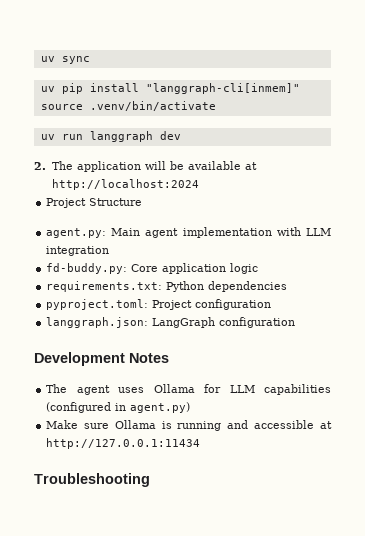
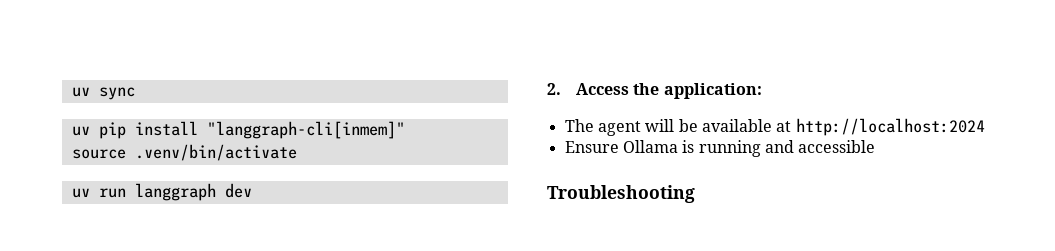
- 2. The application will be available at http://localhost:2024
+ 2. Access the application:
+ The agent will be available at http://localhost:2024
- Project Structure
- agent.py: Main agent implementation with LLM integration
- fd-buddy.py: Core application logic
- requirements.txt: Python dependencies
- pyproject.toml: Project configuration
- langgraph.json: LangGraph configuration
- Development Notes
- The agent uses Ollama for LLM capabilities (configured in agent.py)
- Make sure Ollama is running and accessible at http://127.0.0.1:11434
+ Ensure Ollama is running and accessible

